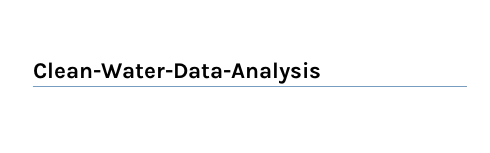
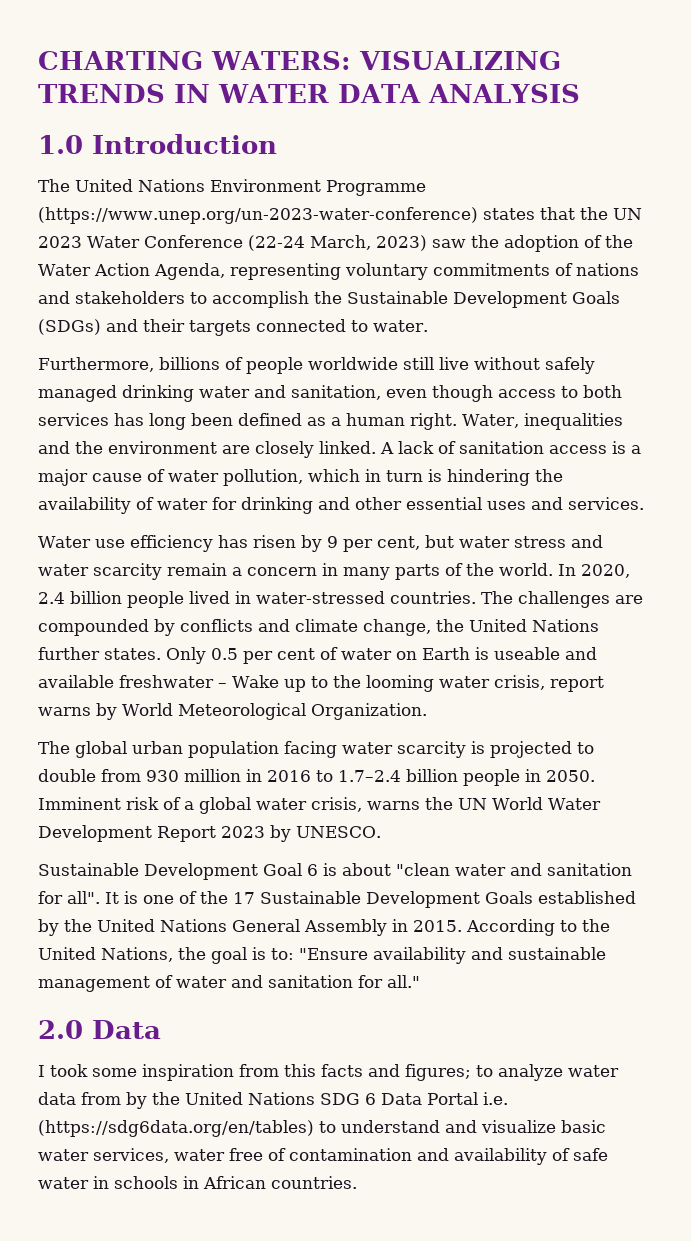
- Clean-Water-Data-Analysis
+ CHARTING WATERS: VISUALIZING TRENDS IN WATER DATA ANALYSIS
+ 1.0 Introduction
+ The United Nations Environment Programme (https://www.unep.org/un-2023-water-conference) states that the UN 2023 Water Conference (22-24 March, 2023) saw the adoption of the Water Action Agenda, representing voluntary commitments of nations and stakeholders to accomplish the Sustainable Development Goals (SDGs) and their targets connected to water.
+ Furthermore, billions of people worldwide still live without safely managed drinking water and sanitation, even though access to both services has long been defined as a human right. Water, inequalities and the environment are closely linked. A lack of sanitation access is a major cause of water pollution, which in turn is hindering the availability of water for drinking and other essential uses and services.
+ Water use efficiency has risen by 9 per cent, but water stress and water scarcity remain a concern in many parts of the world. In 2020, 2.4 billion people lived in water-stressed countries. The challenges are compounded by conflicts and climate change, the United Nations further states. Only 0.5 per cent of water on Earth is useable and available freshwater – Wake up to the looming water crisis, report warns by World Meteorological Organization.
+ The global urban population facing water scarcity is projected to double from 930 million in 2016 to 1.7–2.4 billion people in 2050. Imminent risk of a global water crisis, warns the UN World Water Development Report 2023 by UNESCO.
+ Sustainable Development Goal 6 is about "clean water and sanitation for all". It is one of the 17 Sustainable Development Goals established by the United Nations General Assembly in 2015. According to the United Nations, the goal is to: "Ensure availability and sustainable management of water and sanitation for all."
+ 2.0 Data
+ I took some inspiration from this facts and figures; to analyze water data from by the United Nations SDG 6 Data Portal i.e. (https://sdg6data.org/en/tables) to understand and visualize basic water services, water free of contamination and availability of safe water in schools in African countries.

